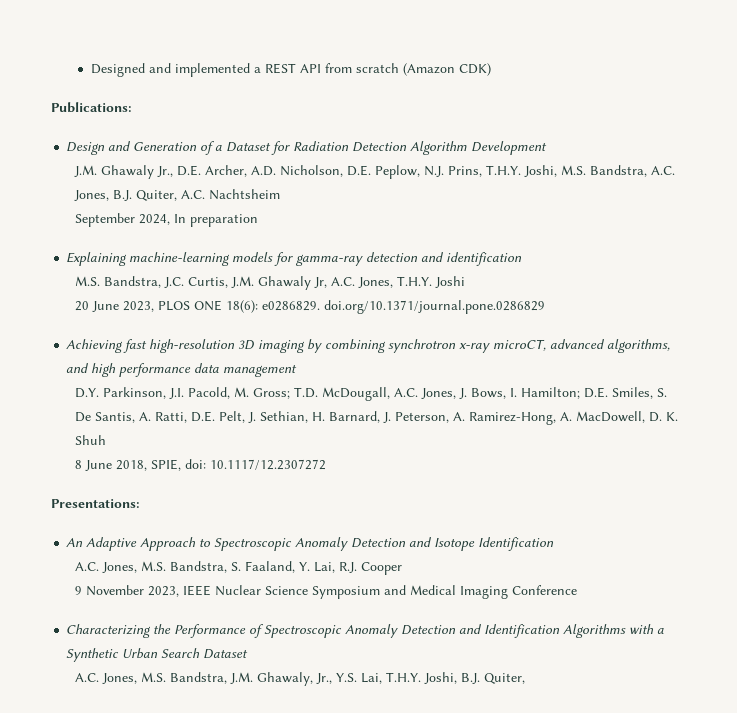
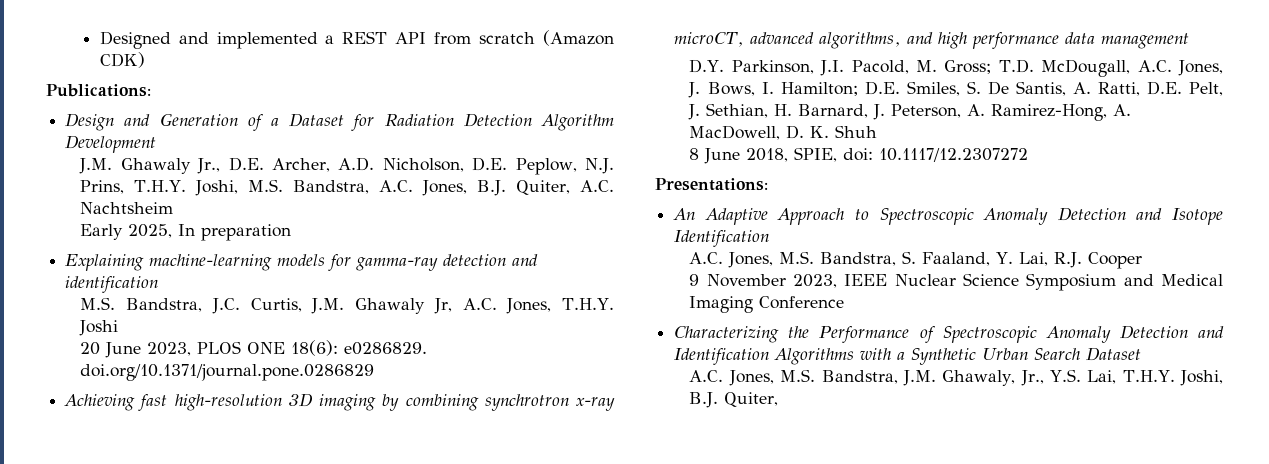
- September 2024, In preparation
+ Early 2025, In preparation

